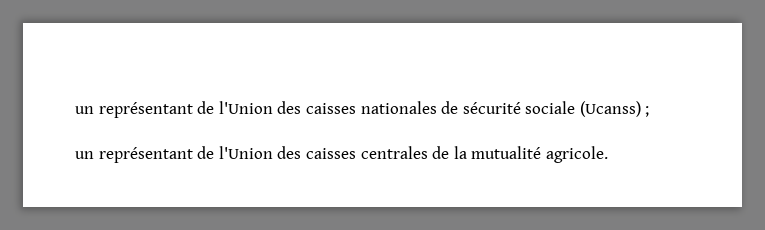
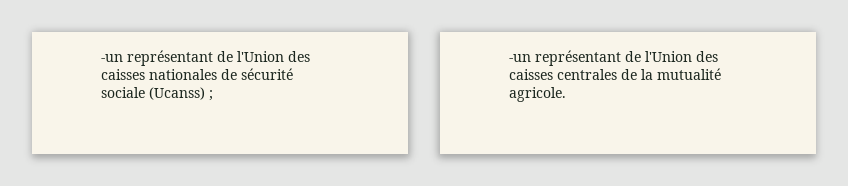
- un représentant de l'Union des caisses nationales de sécurité sociale (Ucanss) ;
+ -un représentant de l'Union des caisses nationales de sécurité sociale (Ucanss) ;
- un représentant de l'Union des caisses centrales de la mutualité agricole.
+ -un représentant de l'Union des caisses centrales de la mutualité agricole.

